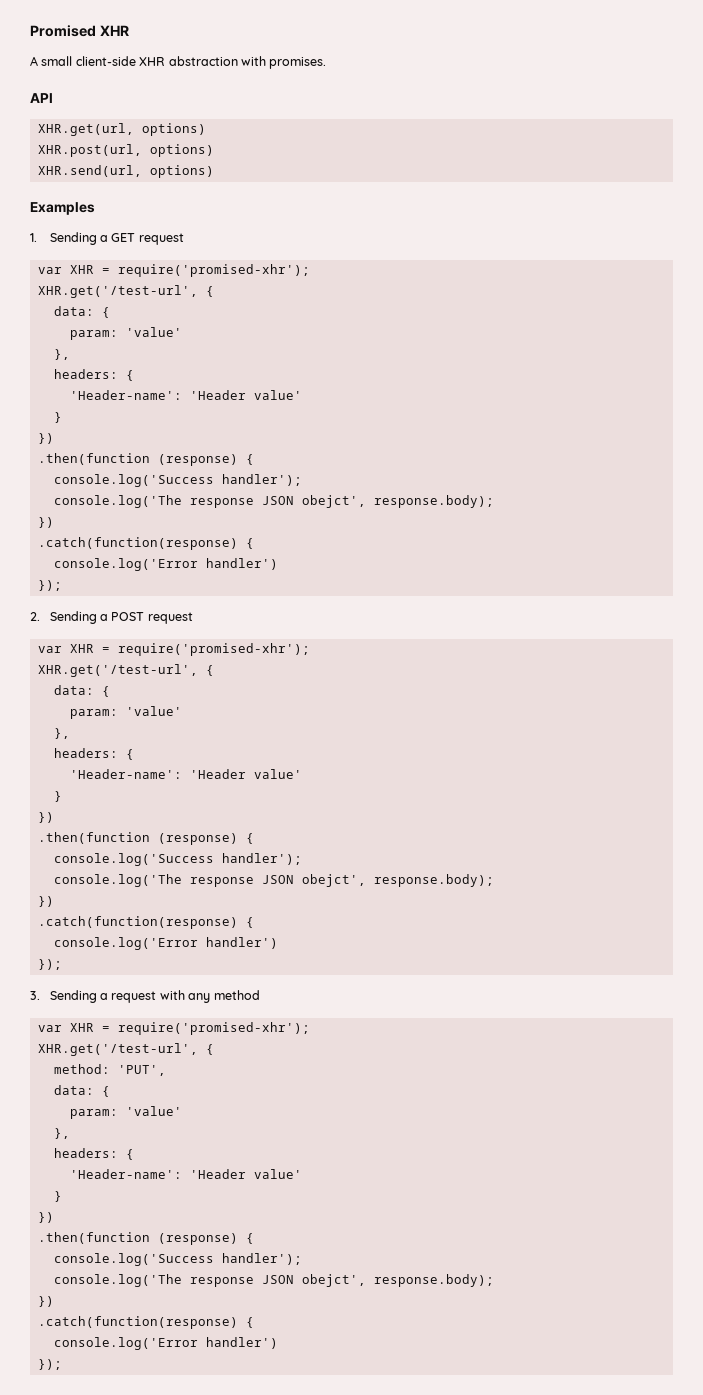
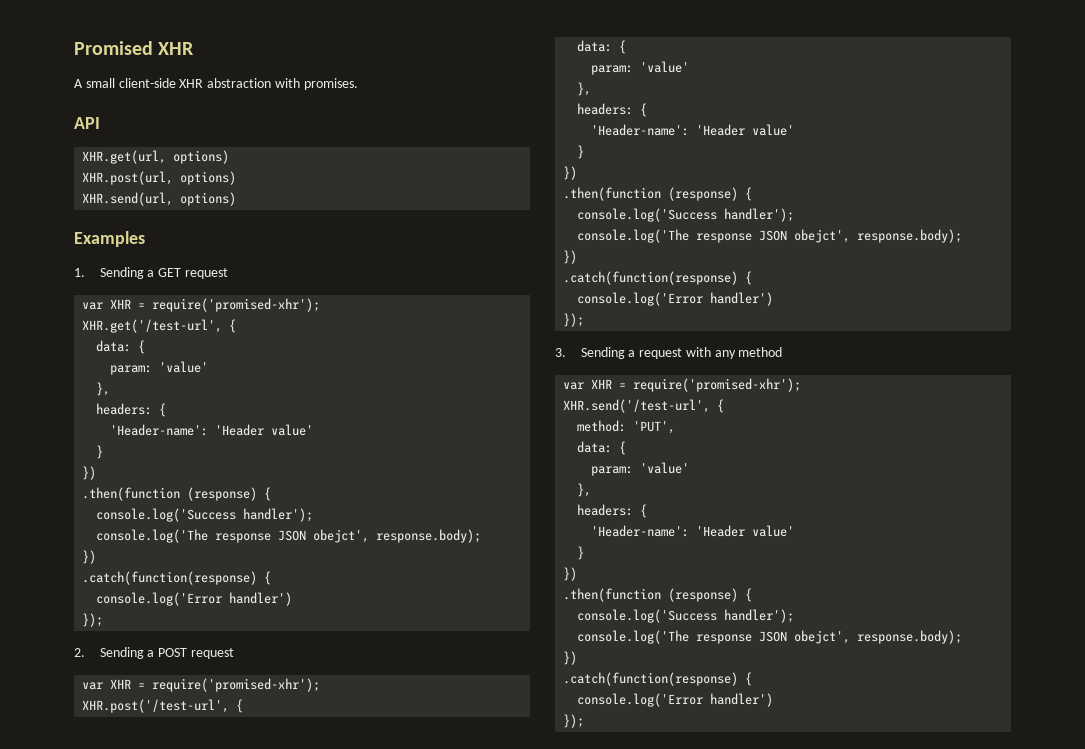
  2. Sending a POST request
  var XHR = require('promised-xhr');
- XHR.get('/test-url', {
+ XHR.post('/test-url', {
  3. Sending a request with any method
  var XHR = require('promised-xhr');
- XHR.get('/test-url', {
+ XHR.send('/test-url', {

